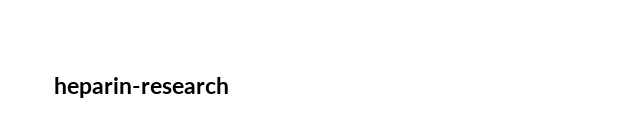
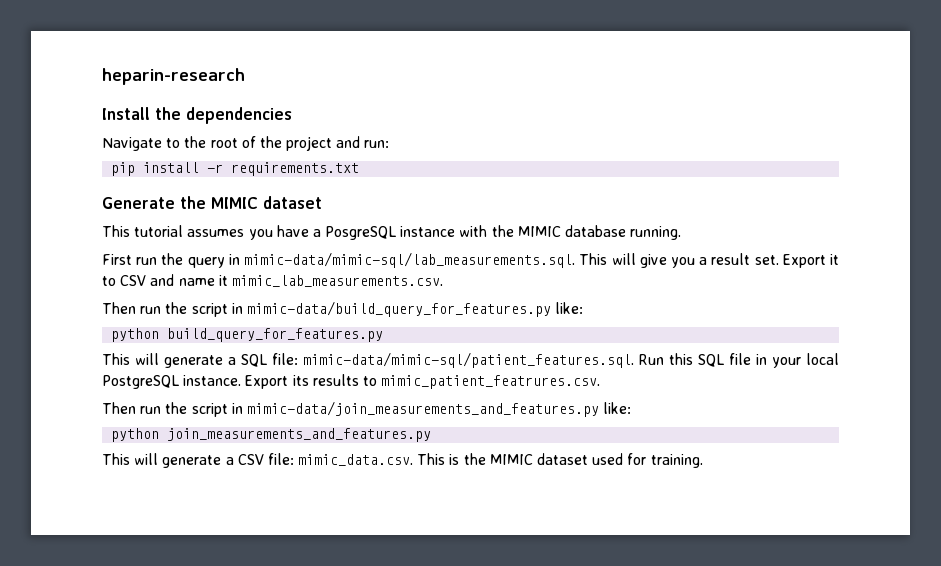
+ Install the dependencies
+ Navigate to the root of the project and run:
+ pip install -r requirements.txt
+ Generate the MIMIC dataset
+ This tutorial assumes you have a PosgreSQL instance with the MIMIC database running.
+ First run the query in mimic-data/mimic-sql/lab_measurements.sql. This will give you a result set. Export it to CSV and name it mimic_lab_measurements.csv.
+ Then run the script in mimic-data/build_query_for_features.py like:
+ python build_query_for_features.py
+ This will generate a SQL file: mimic-data/mimic-sql/patient_features.sql. Run this SQL file in your local PostgreSQL instance. Export its results to mimic_patient_featrures.csv.
+ Then run the script in mimic-data/join_measurements_and_features.py like:
+ python join_measurements_and_features.py
+ This will generate a CSV file: mimic_data.csv. This is the MIMIC dataset used for training.

